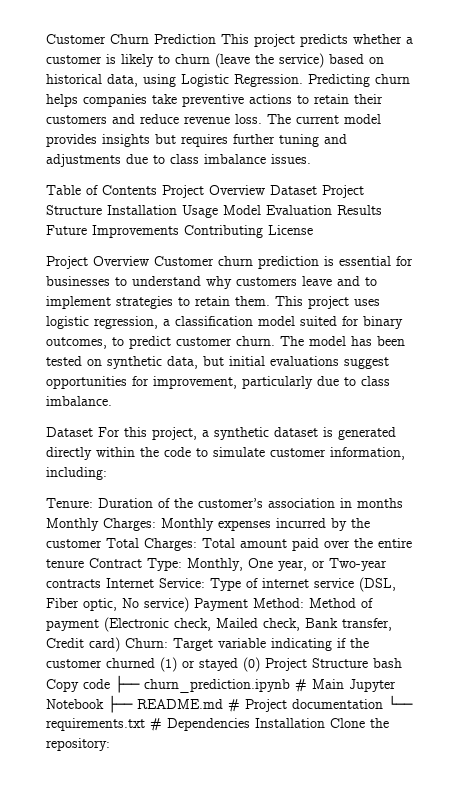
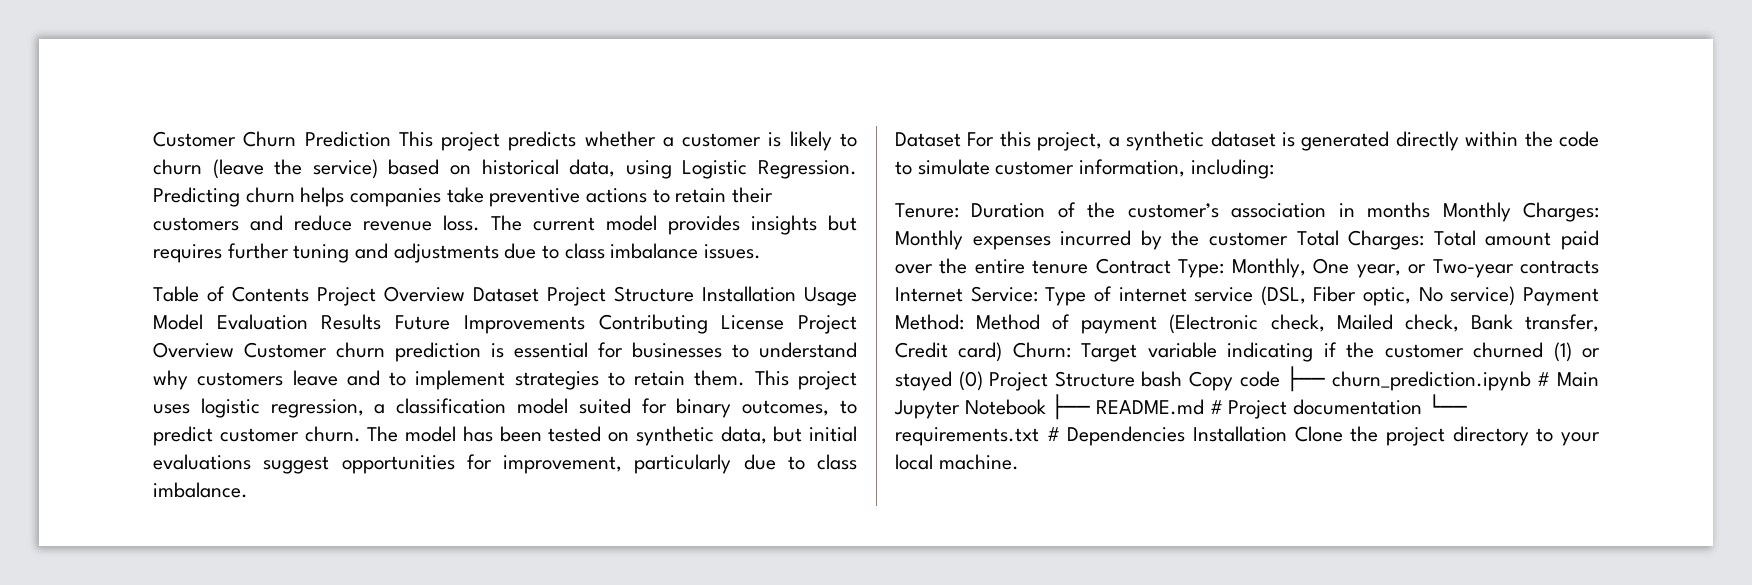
- Table of Contents Project Overview Dataset Project Structure Installation Usage Model Evaluation Results Future Improvements Contributing License
- Project Overview Customer churn prediction is essential for businesses to understand why customers leave and to implement strategies to retain them.
+ Table of Contents Project Overview Dataset Project Structure Installation Usage Model Evaluation Results Future Improvements Contributing License Project Overview Customer churn prediction is essential for businesses to understand why customers leave and to implement strategies to retain them.
- Target variable indicating if the customer churned (1) or stayed (0) Project Structure bash Copy code ├── churn_prediction.ipynb # Main Jupyter Notebook ├── README.md # Project documentation └── requirements.txt # Dependencies Installation Clone the repository:
+ Target variable indicating if the customer churned (1) or stayed (0) Project Structure bash Copy code ├── churn_prediction.ipynb # Main Jupyter Notebook ├── README.md # Project documentation └── requirements.txt # Dependencies Installation Clone the project directory to your local machine.

